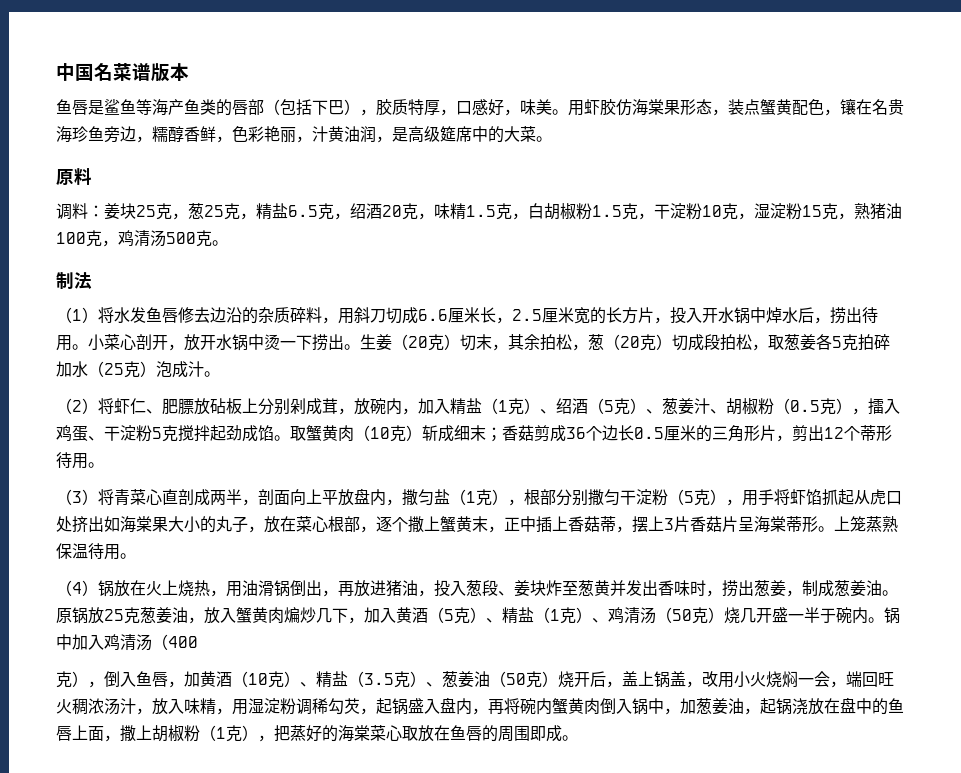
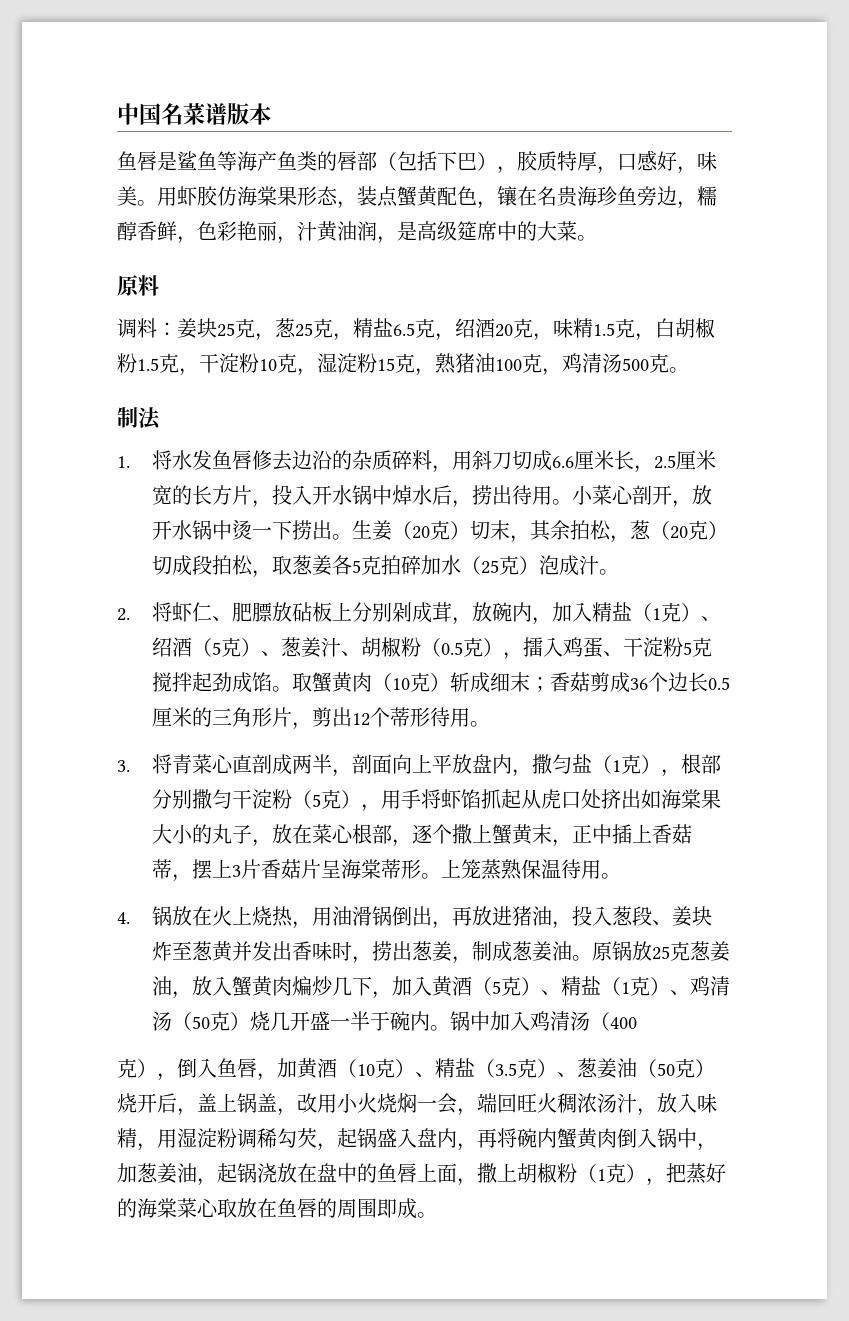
- （1）将水发鱼唇修去边沿的杂质碎料，用斜刀切成6.6厘米长，2.5厘米宽的长方片，投入开水锅中焯水后，捞出待用。
+ 1.将水发鱼唇修去边沿的杂质碎料，用斜刀切成6.6厘米长，2.5厘米宽的长方片，投入开水锅中焯水后，捞出待用。
- （2）将虾仁、肥膘放砧板上分别剁成茸，放碗内，加入精盐（1克）、绍酒（5克）、葱姜汁、胡椒粉（0.5克），擂入鸡蛋、干淀粉5克搅拌起劲成馅。
+ 2.将虾仁、肥膘放砧板上分别剁成茸，放碗内，加入精盐（1克）、绍酒（5克）、葱姜汁、胡椒粉（0.5克），擂入鸡蛋、干淀粉5克搅拌起劲成馅。
- （3）将青菜心直剖成两半，剖面向上平放盘内，撒匀盐（1克），根部分别撒匀干淀粉（5克），用手将虾馅抓起从虎口处挤出如海棠果大小的丸子，放在菜心根部，逐个撒上蟹黄末，正中插上香菇蒂，摆上3片香菇片呈海棠蒂形。
+ 3.将青菜心直剖成两半，剖面向上平放盘内，撒匀盐（1克），根部分别撒匀干淀粉（5克），用手将虾馅抓起从虎口处挤出如海棠果大小的丸子，放在菜心根部，逐个撒上蟹黄末，正中插上香菇蒂，摆上3片香菇片呈海棠蒂形。
- （4）锅放在火上烧热，用油滑锅倒出，再放进猪油，投入葱段、姜块炸至葱黄并发出香味时，捞出葱姜，制成葱姜油。
+ 4.锅放在火上烧热，用油滑锅倒出，再放进猪油，投入葱段、姜块炸至葱黄并发出香味时，捞出葱姜，制成葱姜油。

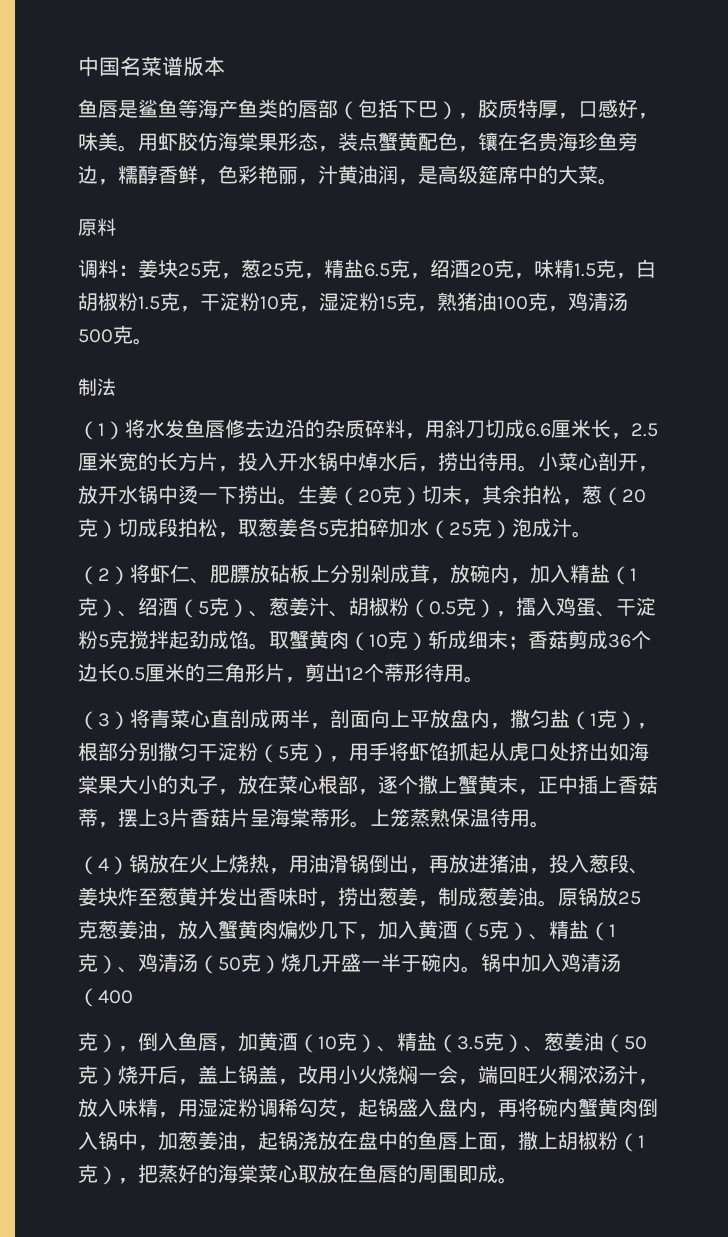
- 1.将水发鱼唇修去边沿的杂质碎料，用斜刀切成6.6厘米长，2.5厘米宽的长方片，投入开水锅中焯水后，捞出待用。
+ （1）将水发鱼唇修去边沿的杂质碎料，用斜刀切成6.6厘米长，2.5厘米宽的长方片，投入开水锅中焯水后，捞出待用。
- 2.将虾仁、肥膘放砧板上分别剁成茸，放碗内，加入精盐（1克）、绍酒（5克）、葱姜汁、胡椒粉（0.5克），擂入鸡蛋、干淀粉5克搅拌起劲成馅。
+ （2）将虾仁、肥膘放砧板上分别剁成茸，放碗内，加入精盐（1克）、绍酒（5克）、葱姜汁、胡椒粉（0.5克），擂入鸡蛋、干淀粉5克搅拌起劲成馅。
- 3.将青菜心直剖成两半，剖面向上平放盘内，撒匀盐（1克），根部分别撒匀干淀粉（5克），用手将虾馅抓起从虎口处挤出如海棠果大小的丸子，放在菜心根部，逐个撒上蟹黄末，正中插上香菇蒂，摆上3片香菇片呈海棠蒂形。
+ （3）将青菜心直剖成两半，剖面向上平放盘内，撒匀盐（1克），根部分别撒匀干淀粉（5克），用手将虾馅抓起从虎口处挤出如海棠果大小的丸子，放在菜心根部，逐个撒上蟹黄末，正中插上香菇蒂，摆上3片香菇片呈海棠蒂形。
- 4.锅放在火上烧热，用油滑锅倒出，再放进猪油，投入葱段、姜块炸至葱黄并发出香味时，捞出葱姜，制成葱姜油。
+ （4）锅放在火上烧热，用油滑锅倒出，再放进猪油，投入葱段、姜块炸至葱黄并发出香味时，捞出葱姜，制成葱姜油。

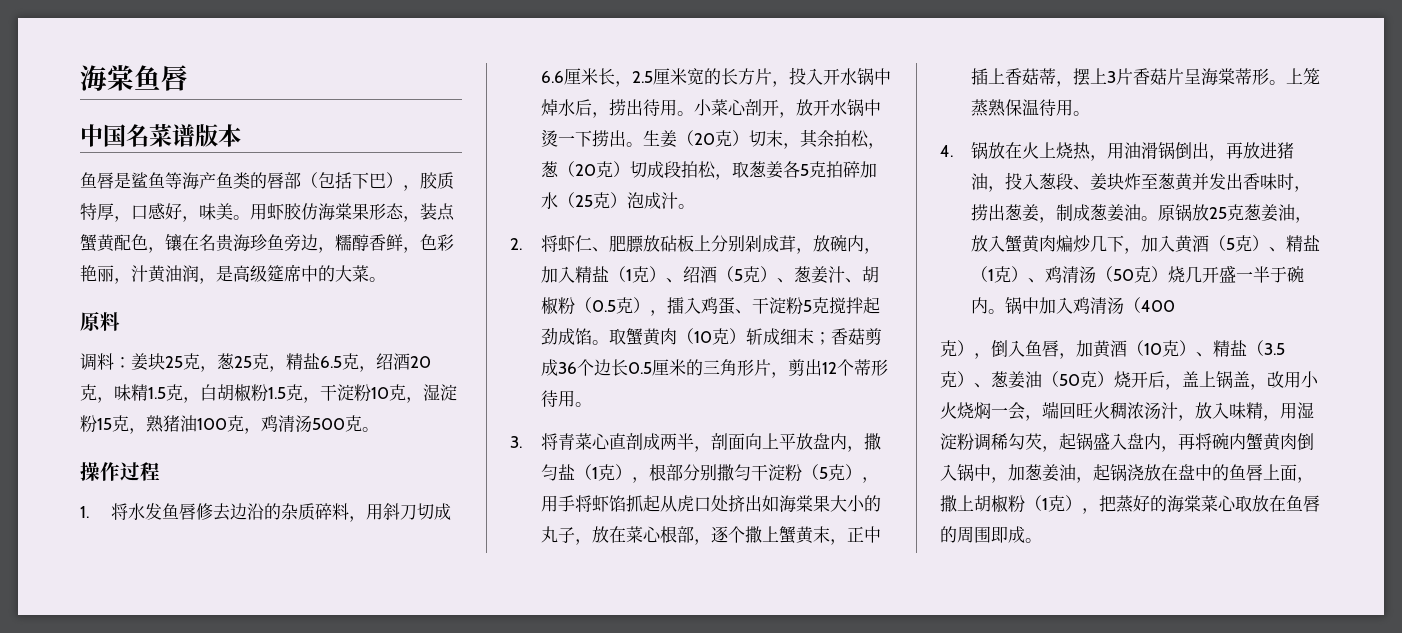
+ 海棠鱼唇
- 制法
- （1）将水发鱼唇修去边沿的杂质碎料，用斜刀切成6.6厘米长，2.5厘米宽的长方片，投入开水锅中焯水后，捞出待用。
+ 操作过程
+ 1.将水发鱼唇修去边沿的杂质碎料，用斜刀切成6.6厘米长，2.5厘米宽的长方片，投入开水锅中焯水后，捞出待用。
- （2）将虾仁、肥膘放砧板上分别剁成茸，放碗内，加入精盐（1克）、绍酒（5克）、葱姜汁、胡椒粉（0.5克），擂入鸡蛋、干淀粉5克搅拌起劲成馅。
+ 2.将虾仁、肥膘放砧板上分别剁成茸，放碗内，加入精盐（1克）、绍酒（5克）、葱姜汁、胡椒粉（0.5克），擂入鸡蛋、干淀粉5克搅拌起劲成馅。
- （3）将青菜心直剖成两半，剖面向上平放盘内，撒匀盐（1克），根部分别撒匀干淀粉（5克），用手将虾馅抓起从虎口处挤出如海棠果大小的丸子，放在菜心根部，逐个撒上蟹黄末，正中插上香菇蒂，摆上3片香菇片呈海棠蒂形。
+ 3.将青菜心直剖成两半，剖面向上平放盘内，撒匀盐（1克），根部分别撒匀干淀粉（5克），用手将虾馅抓起从虎口处挤出如海棠果大小的丸子，放在菜心根部，逐个撒上蟹黄末，正中插上香菇蒂，摆上3片香菇片呈海棠蒂形。
- （4）锅放在火上烧热，用油滑锅倒出，再放进猪油，投入葱段、姜块炸至葱黄并发出香味时，捞出葱姜，制成葱姜油。
+ 4.锅放在火上烧热，用油滑锅倒出，再放进猪油，投入葱段、姜块炸至葱黄并发出香味时，捞出葱姜，制成葱姜油。

